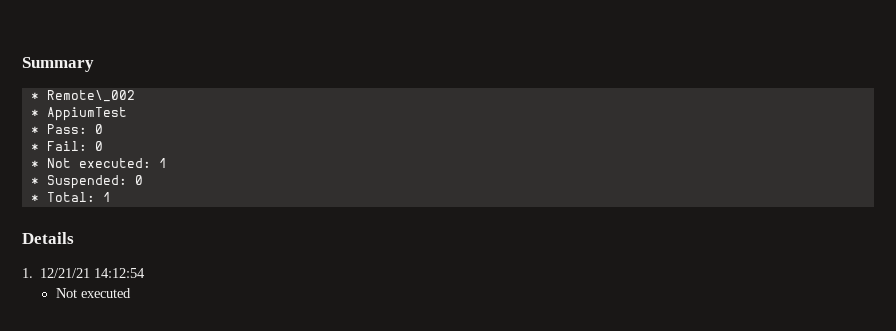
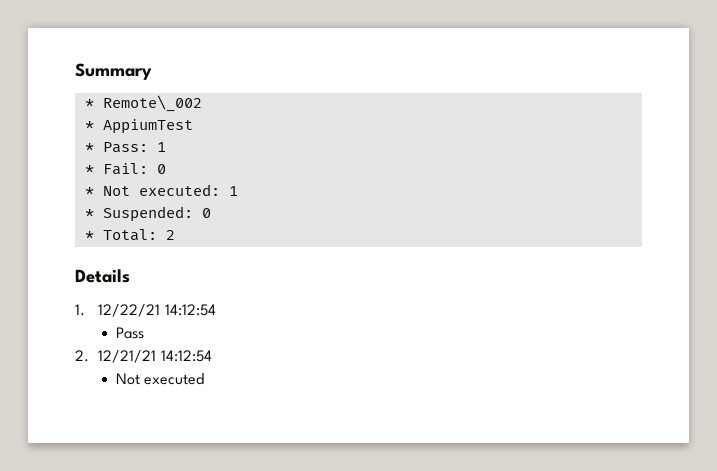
- * Pass: 0
+ * Pass: 1
- * Total: 1
+ * Total: 2
- 1. 12/21/21 14:12:54
+ 1. 12/22/21 14:12:54
+ Pass
+ 2. 12/21/21 14:12:54

